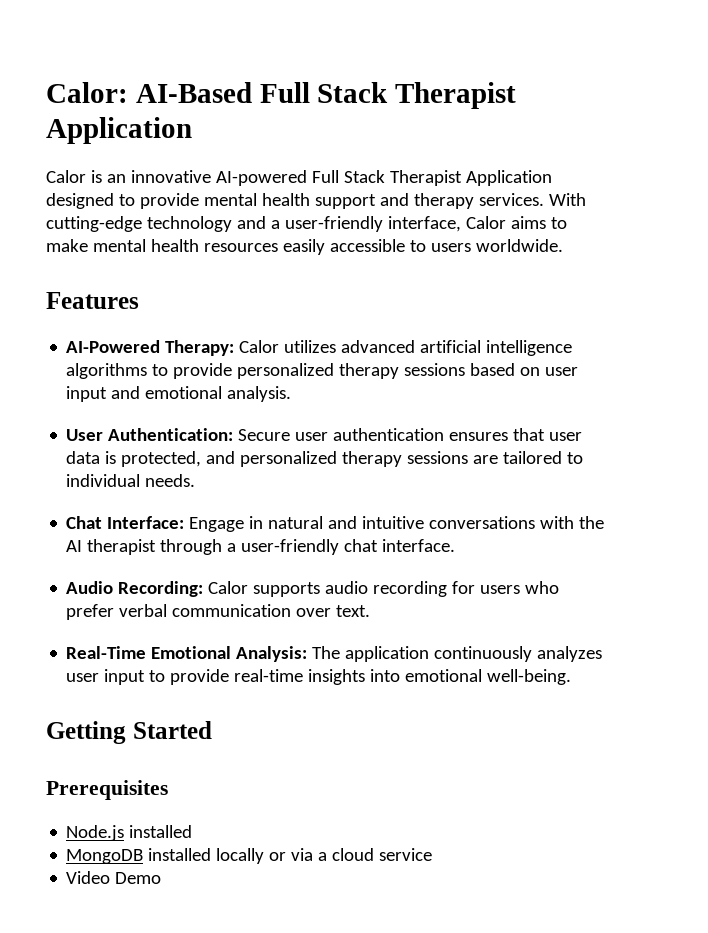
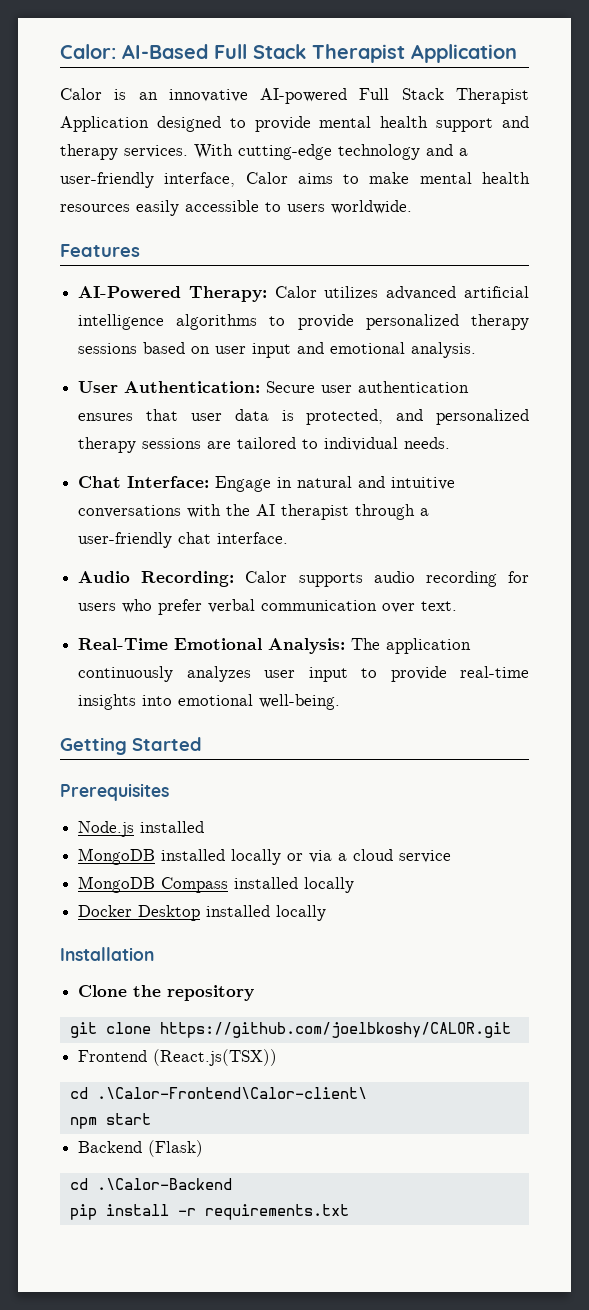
- Video Demo
+ MongoDB Compass installed locally
+ Docker Desktop installed locally
+ Installation
+ Clone the repository
+ git clone https://github.com/joelbkoshy/CALOR.git
+ Frontend (React.js(TSX))
+ cd .\Calor-Frontend\Calor-client\
+ npm start
+ Backend (Flask)
+ cd .\Calor-Backend
+ pip install -r requirements.txt

